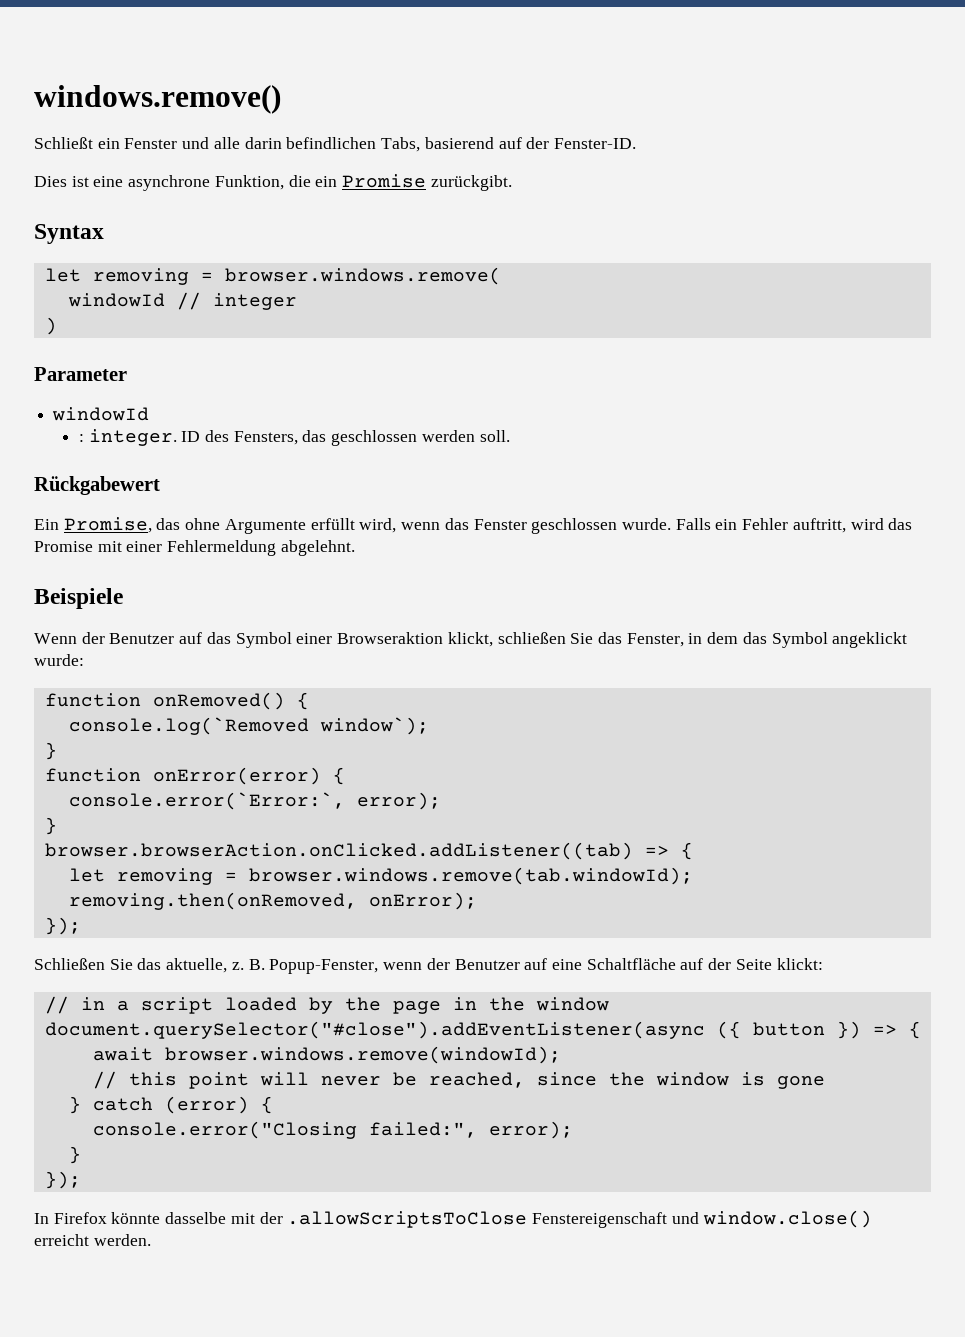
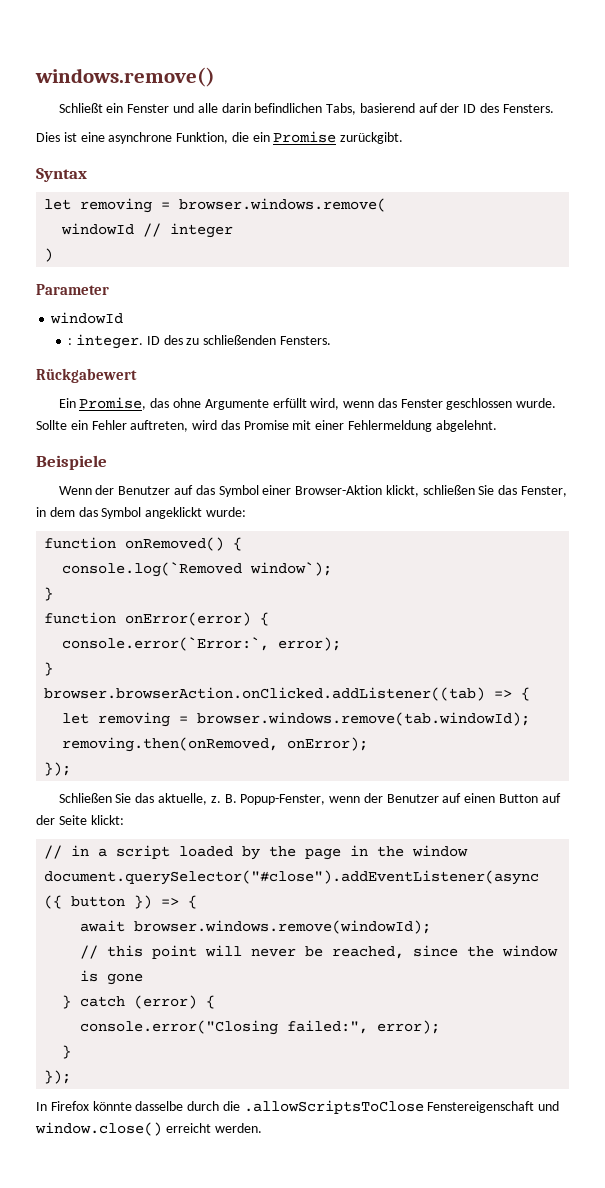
- Schließt ein Fenster und alle darin befindlichen Tabs, basierend auf der Fenster-ID.
+ Schließt ein Fenster und alle darin befindlichen Tabs, basierend auf der ID des Fensters.
- ID des Fensters, das geschlossen werden soll.
+ ID des zu schließenden Fensters.
- Falls ein Fehler auftritt, wird das Promise mit einer Fehlermeldung abgelehnt.
+ Sollte ein Fehler auftreten, wird das Promise mit einer Fehlermeldung abgelehnt.
- Wenn der Benutzer auf das Symbol einer Browseraktion klickt, schließen Sie das Fenster, in dem das Symbol angeklickt wurde:
+ Wenn der Benutzer auf das Symbol einer Browser-Aktion klickt, schließen Sie das Fenster, in dem das Symbol angeklickt wurde:
- B. Popup-Fenster, wenn der Benutzer auf eine Schaltfläche auf der Seite klickt:
+ B. Popup-Fenster, wenn der Benutzer auf einen Button auf der Seite klickt:
- In Firefox könnte dasselbe mit der .allowScriptsToClose Fenstereigenschaft und window.close() erreicht werden.
+ In Firefox könnte dasselbe durch die .allowScriptsToClose Fenstereigenschaft und window.close() erreicht werden.

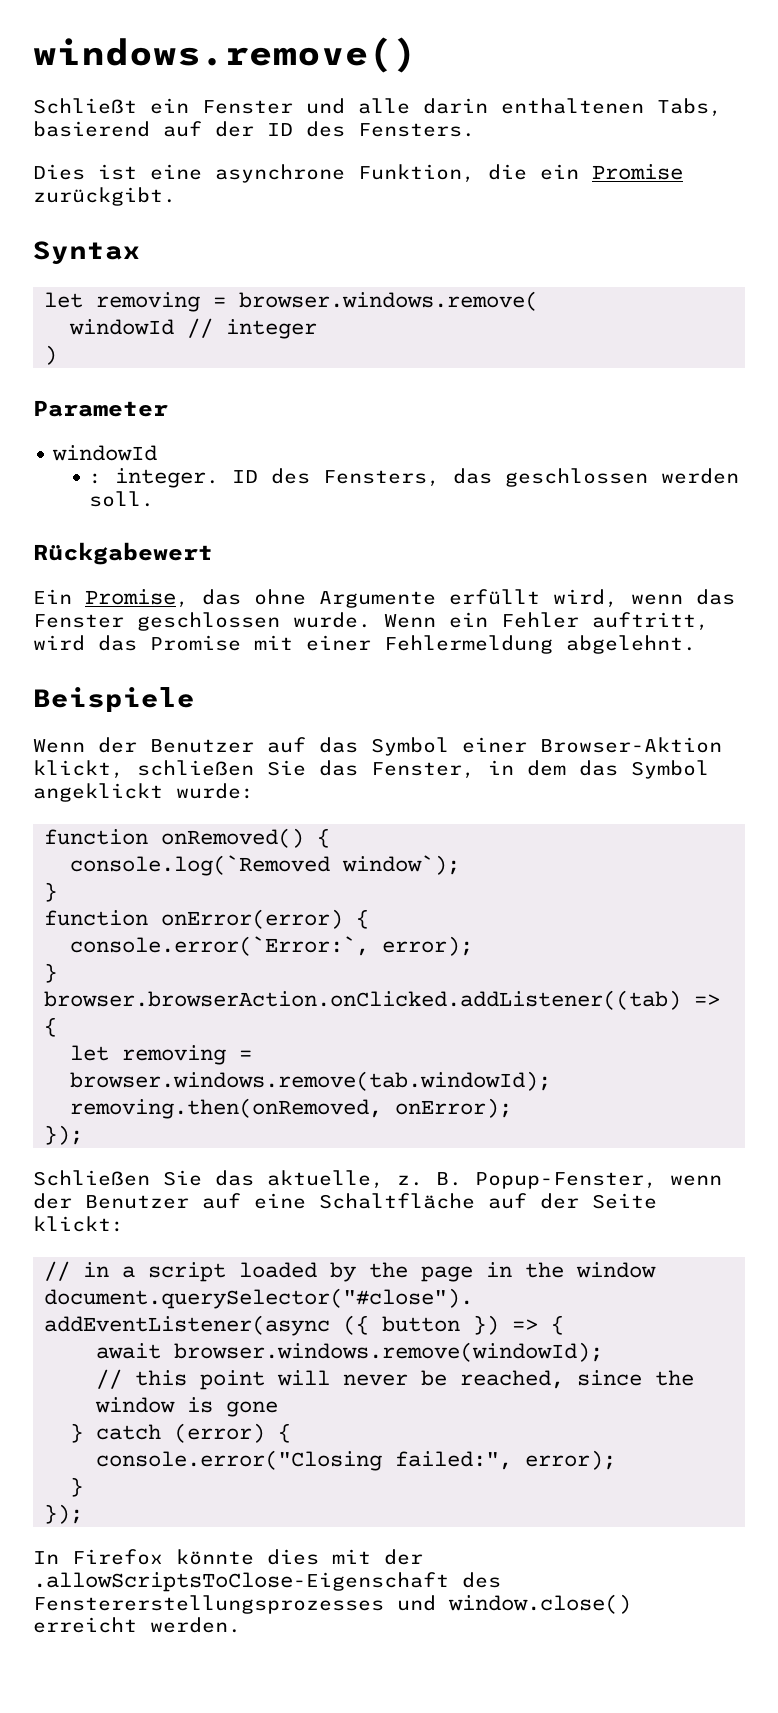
- Schließt ein Fenster und alle darin befindlichen Tabs, basierend auf der ID des Fensters.
+ Schließt ein Fenster und alle darin enthaltenen Tabs, basierend auf der ID des Fensters.
- ID des zu schließenden Fensters.
+ ID des Fensters, das geschlossen werden soll.
- Sollte ein Fehler auftreten, wird das Promise mit einer Fehlermeldung abgelehnt.
+ Wenn ein Fehler auftritt, wird das Promise mit einer Fehlermeldung abgelehnt.
- B. Popup-Fenster, wenn der Benutzer auf einen Button auf der Seite klickt:
+ B. Popup-Fenster, wenn der Benutzer auf eine Schaltfläche auf der Seite klickt:
- In Firefox könnte dasselbe durch die .allowScriptsToClose Fenstereigenschaft und window.close() erreicht werden.
+ In Firefox könnte dies mit der .allowScriptsToClose-Eigenschaft des Fenstererstellungsprozesses und window.close() erreicht werden.

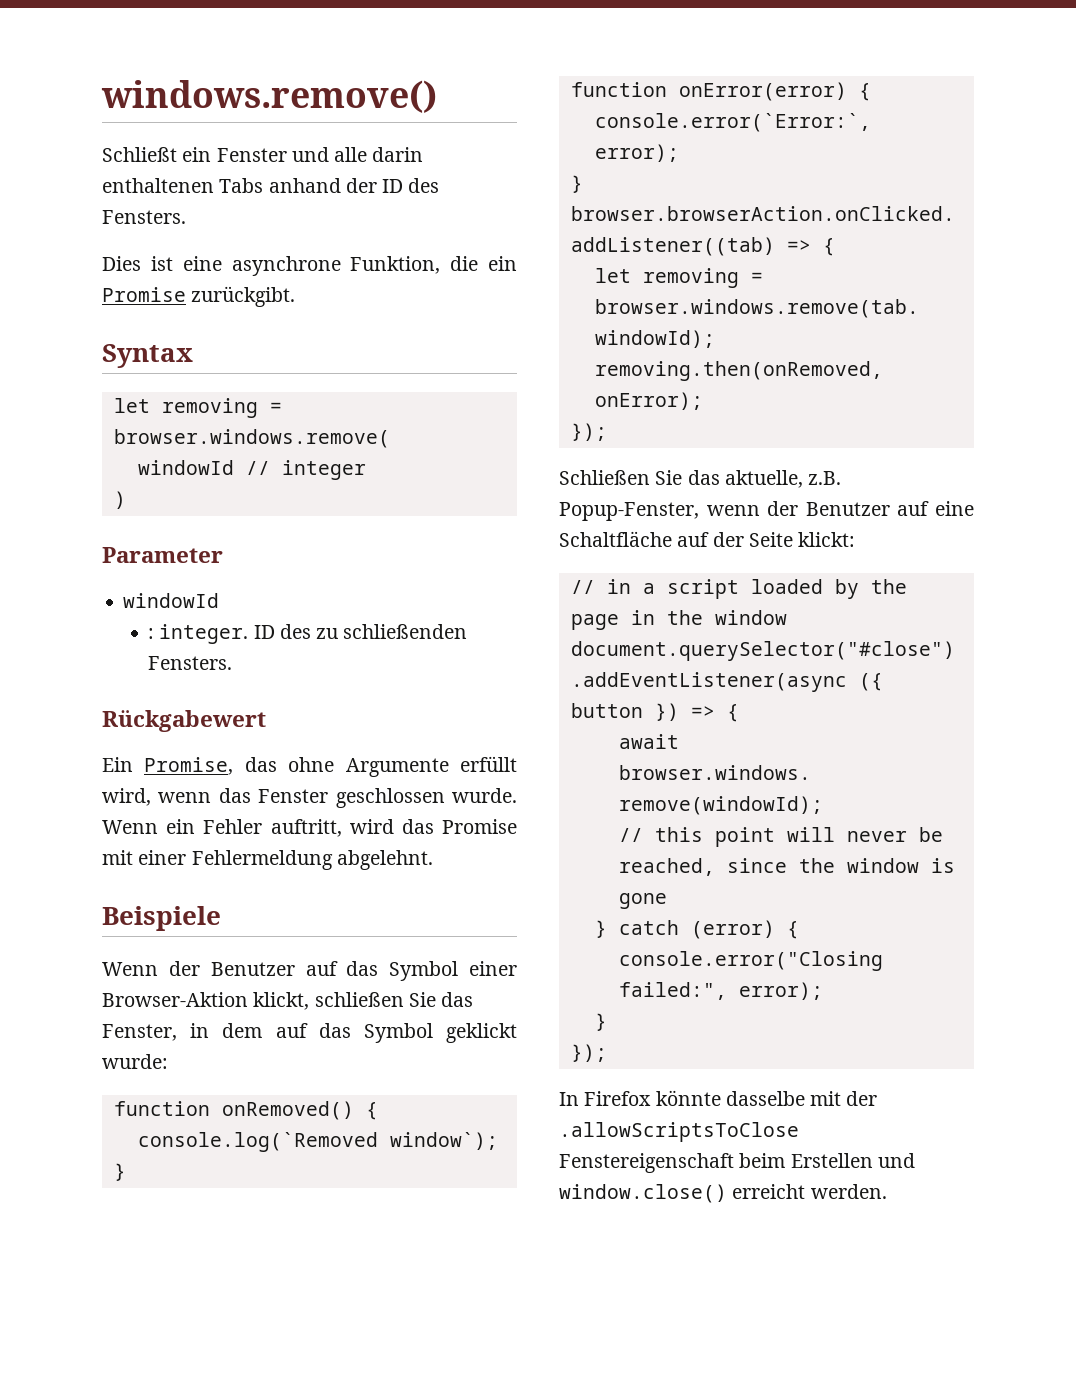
- Schließt ein Fenster und alle darin enthaltenen Tabs, basierend auf der ID des Fensters.
+ Schließt ein Fenster und alle darin enthaltenen Tabs anhand der ID des Fensters.
- ID des Fensters, das geschlossen werden soll.
+ ID des zu schließenden Fensters.
- Wenn der Benutzer auf das Symbol einer Browser-Aktion klickt, schließen Sie das Fenster, in dem das Symbol angeklickt wurde:
+ Wenn der Benutzer auf das Symbol einer Browser-Aktion klickt, schließen Sie das Fenster, in dem auf das Symbol geklickt wurde:
- Schließen Sie das aktuelle, z. B. Popup-Fenster, wenn der Benutzer auf eine Schaltfläche auf der Seite klickt:
+ Schließen Sie das aktuelle, z.B. Popup-Fenster, wenn der Benutzer auf eine Schaltfläche auf der Seite klickt:
- In Firefox könnte dies mit der .allowScriptsToClose-Eigenschaft des Fenstererstellungsprozesses und window.close() erreicht werden.
+ In Firefox könnte dasselbe mit der .allowScriptsToClose Fenstereigenschaft beim Erstellen und window.close() erreicht werden.

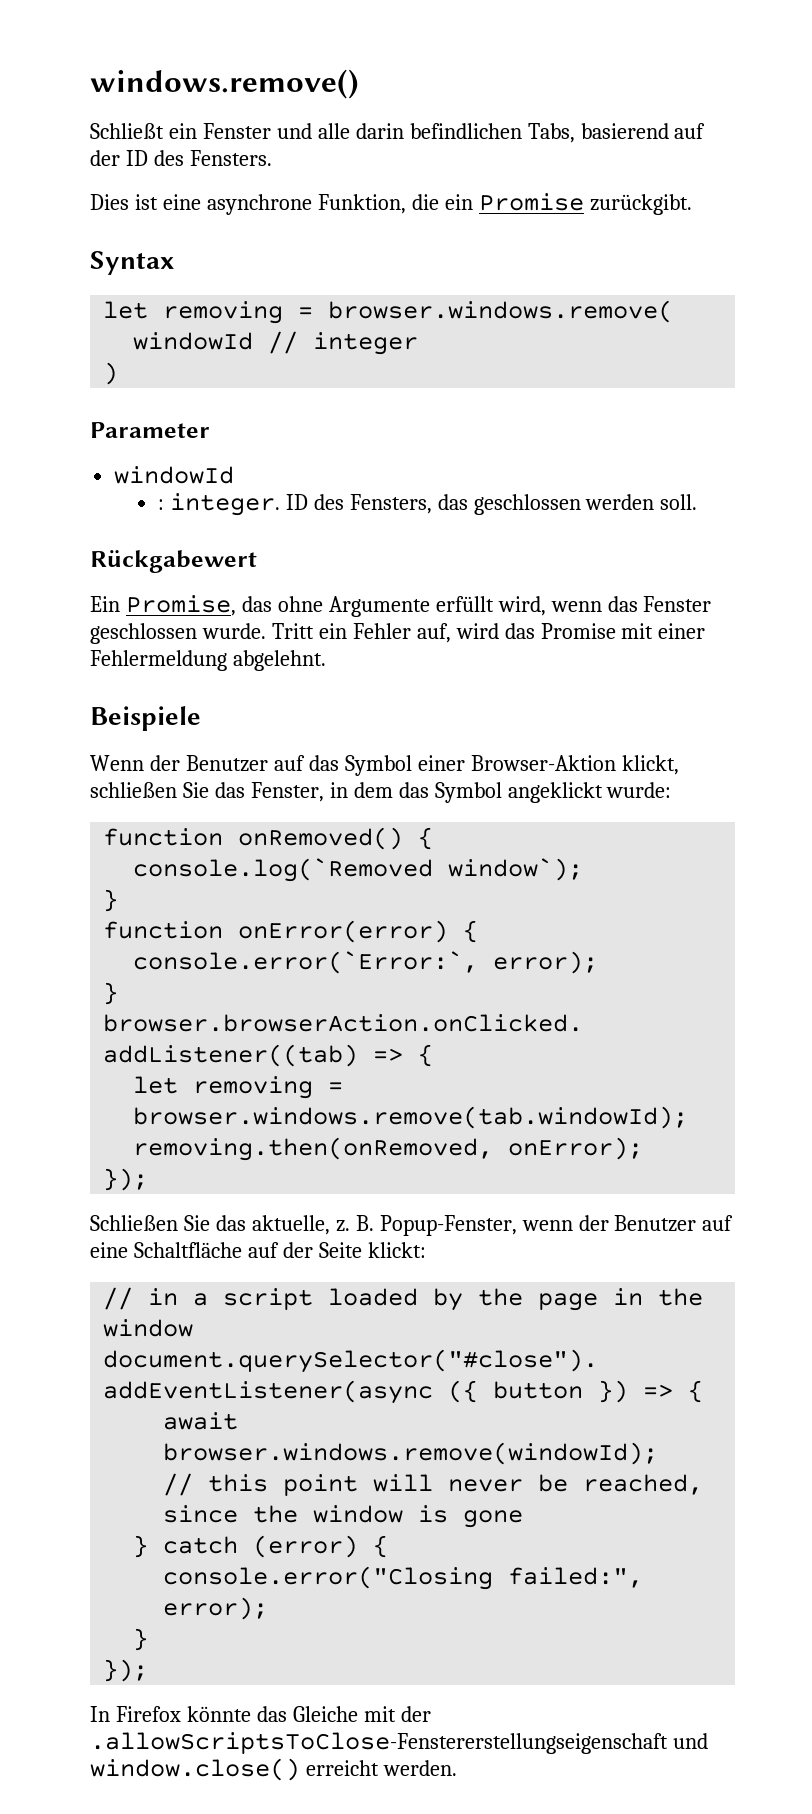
- Schließt ein Fenster und alle darin enthaltenen Tabs anhand der ID des Fensters.
+ Schließt ein Fenster und alle darin befindlichen Tabs, basierend auf der ID des Fensters.
- ID des zu schließenden Fensters.
+ ID des Fensters, das geschlossen werden soll.
- Wenn ein Fehler auftritt, wird das Promise mit einer Fehlermeldung abgelehnt.
+ Tritt ein Fehler auf, wird das Promise mit einer Fehlermeldung abgelehnt.
- Wenn der Benutzer auf das Symbol einer Browser-Aktion klickt, schließen Sie das Fenster, in dem auf das Symbol geklickt wurde:
+ Wenn der Benutzer auf das Symbol einer Browser-Aktion klickt, schließen Sie das Fenster, in dem das Symbol angeklickt wurde:
- Schließen Sie das aktuelle, z.B. Popup-Fenster, wenn der Benutzer auf eine Schaltfläche auf der Seite klickt:
+ Schließen Sie das aktuelle, z. B. Popup-Fenster, wenn der Benutzer auf eine Schaltfläche auf der Seite klickt:
- In Firefox könnte dasselbe mit der .allowScriptsToClose Fenstereigenschaft beim Erstellen und window.close() erreicht werden.
+ In Firefox könnte das Gleiche mit der .allowScriptsToClose-Fenstererstellungseigenschaft und window.close() erreicht werden.

